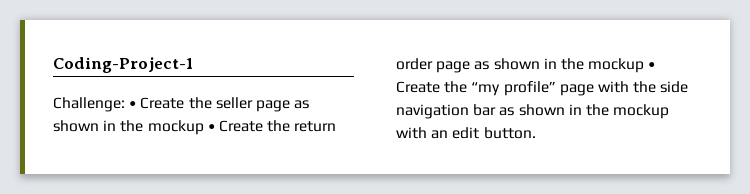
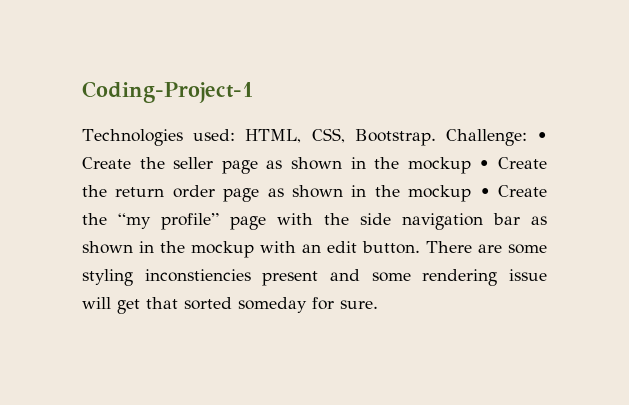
+ Technologies used: HTML, CSS, Bootstrap.
+ There are some styling inconstiencies present and some rendering issue will get that sorted someday for sure.

